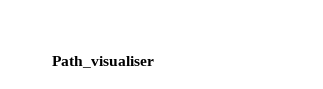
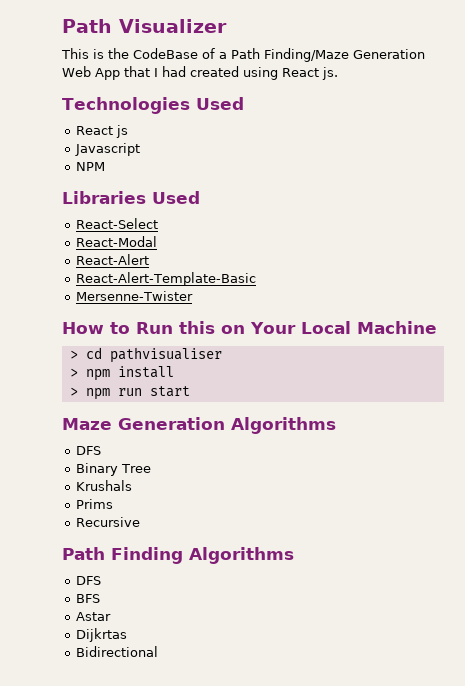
- Path_visualiser
+ Path Visualizer
+ This is the CodeBase of a Path Finding/Maze Generation Web App that I had created using React js.
+ Technologies Used
+ React js
+ Javascript
+ NPM
+ Libraries Used
+ React-Select
+ React-Modal
+ React-Alert
+ React-Alert-Template-Basic
+ Mersenne-Twister
+ How to Run this on Your Local Machine
+ > cd pathvisualiser
+ > npm install
+ > npm run start
+ Maze Generation Algorithms
+ DFS
+ Binary Tree
+ Krushals
+ Prims
+ Recursive
+ Path Finding Algorithms
+ DFS
+ BFS
+ Astar
+ Dijkrtas
+ Bidirectional

